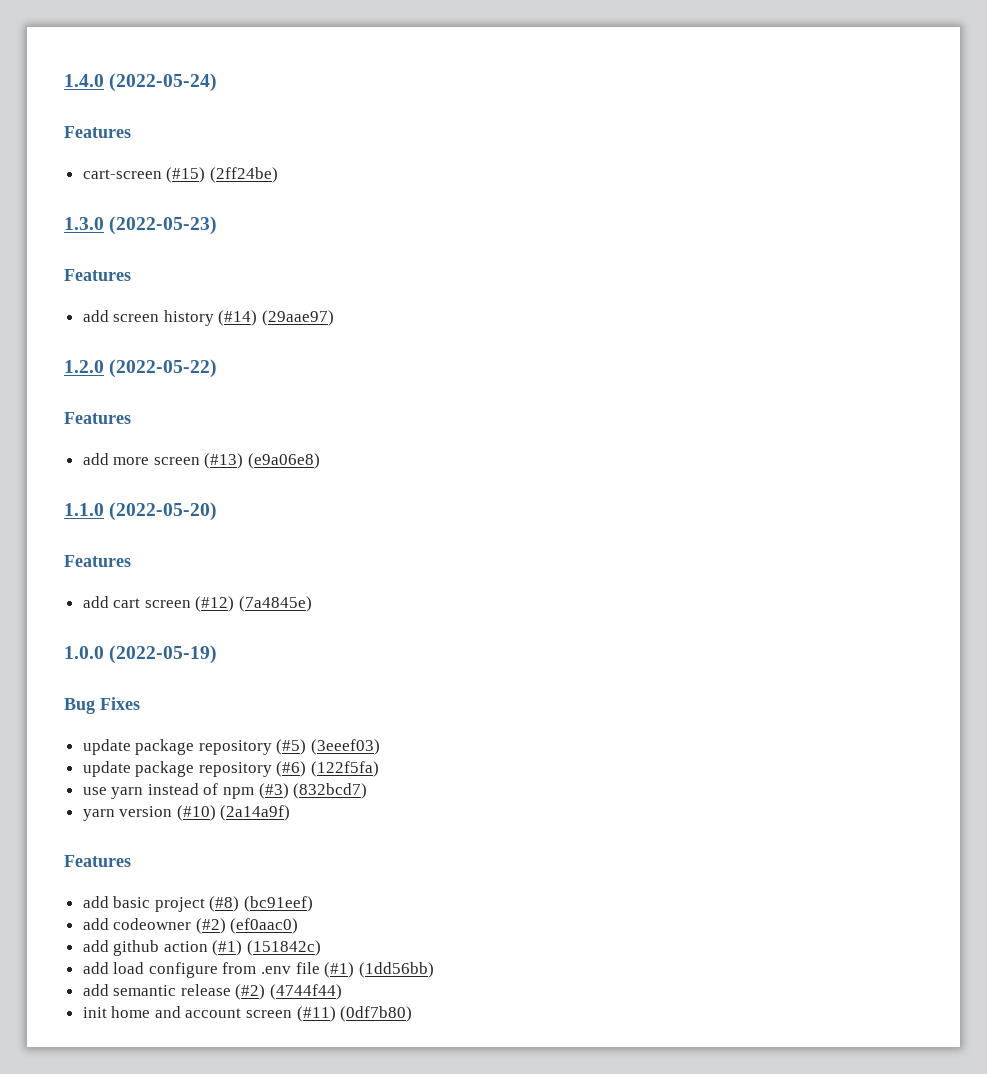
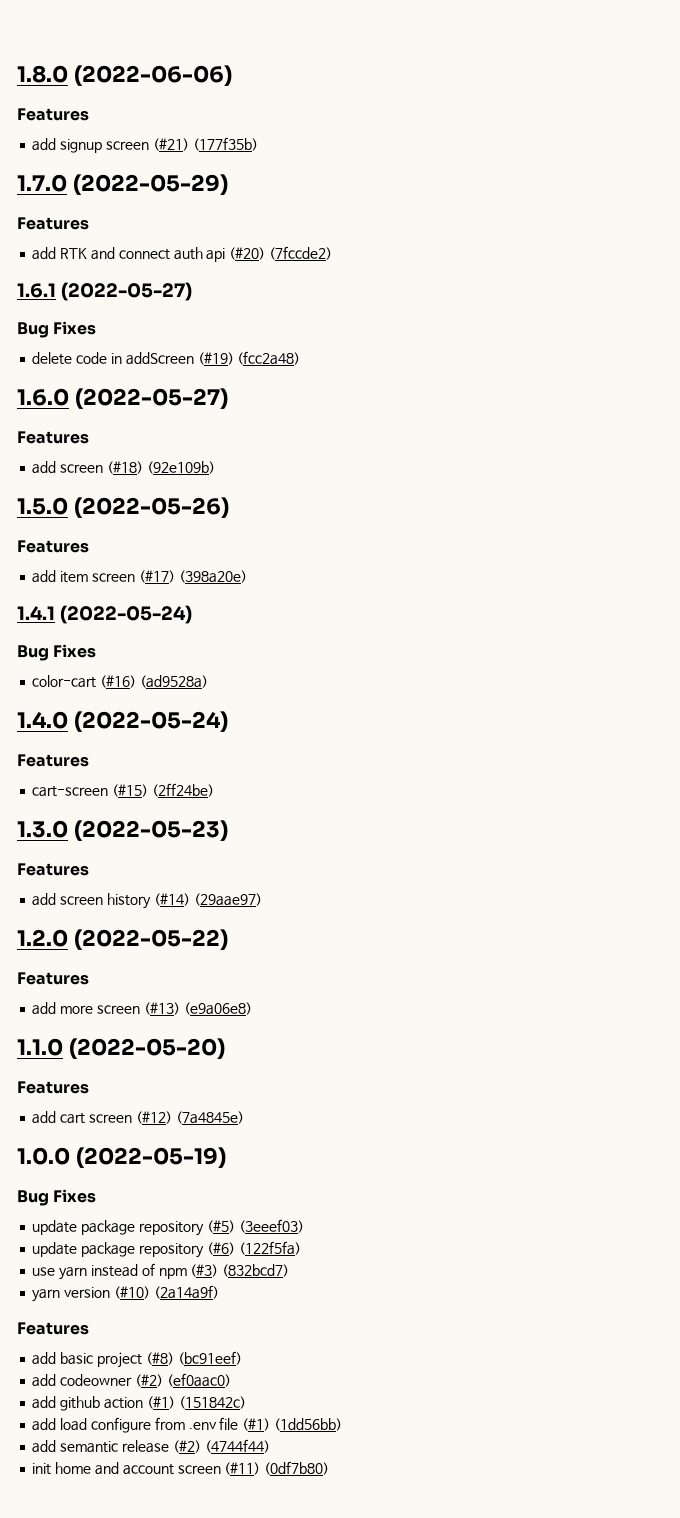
+ 1.8.0 (2022-06-06)
+ Features
+ add signup screen (#21) (177f35b)
+ 1.7.0 (2022-05-29)
+ Features
+ add RTK and connect auth api (#20) (7fccde2)
+ 1.6.1 (2022-05-27)
+ Bug Fixes
+ delete code in addScreen (#19) (fcc2a48)
+ 1.6.0 (2022-05-27)
+ Features
+ add screen (#18) (92e109b)
+ 1.5.0 (2022-05-26)
+ Features
+ add item screen (#17) (398a20e)
+ 1.4.1 (2022-05-24)
+ Bug Fixes
+ color-cart (#16) (ad9528a)

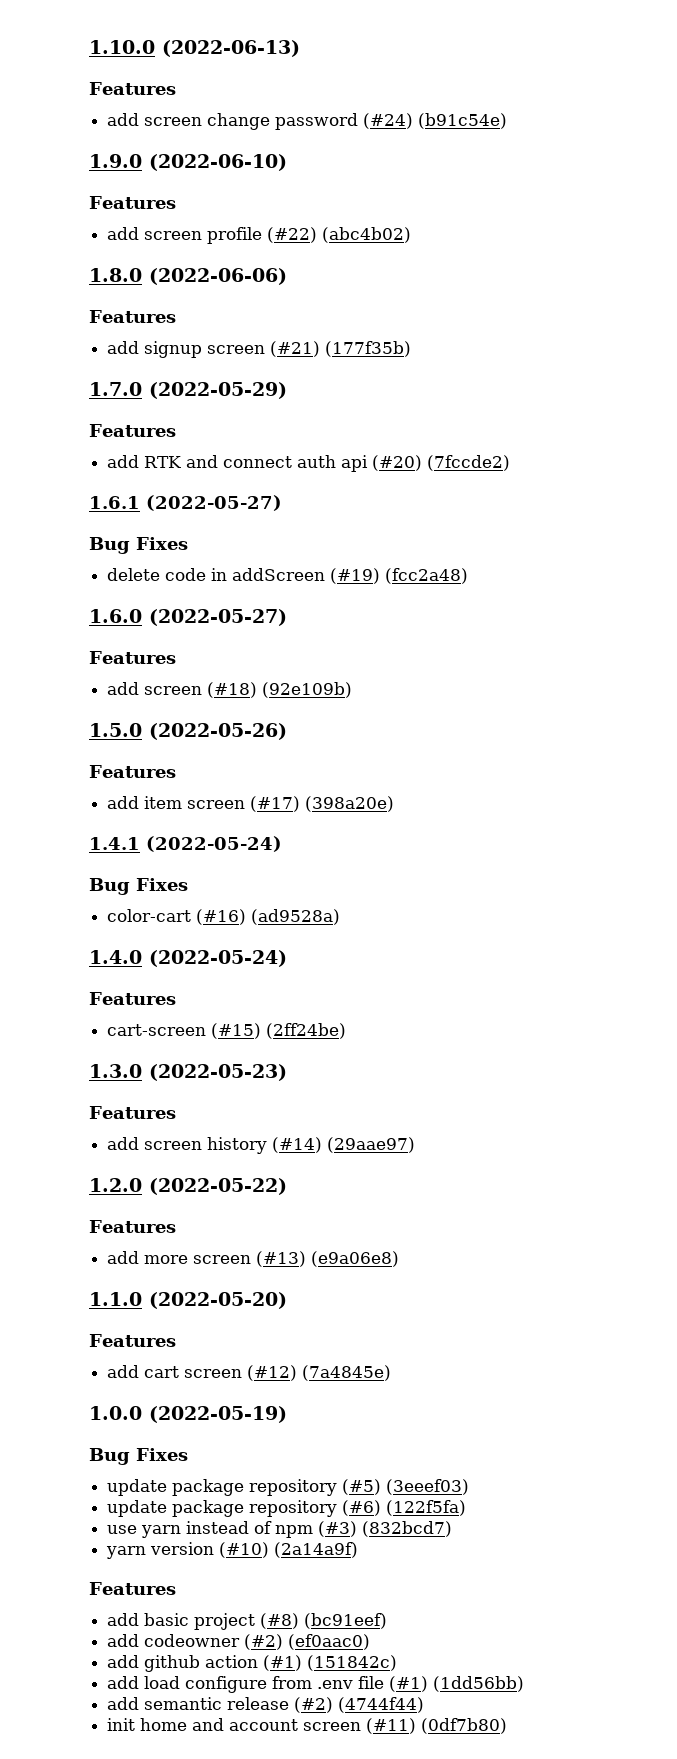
+ 1.10.0 (2022-06-13)
+ Features
+ add screen change password (#24) (b91c54e)
+ 1.9.0 (2022-06-10)
+ Features
+ add screen profile (#22) (abc4b02)

